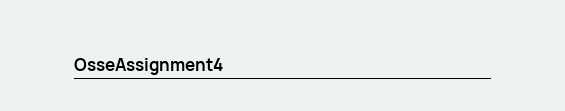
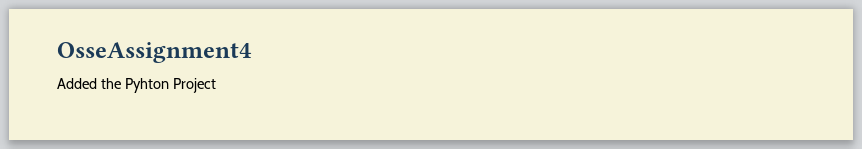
+ Added the Pyhton Project

